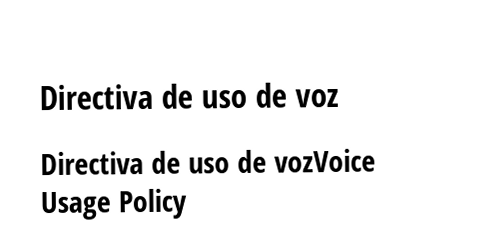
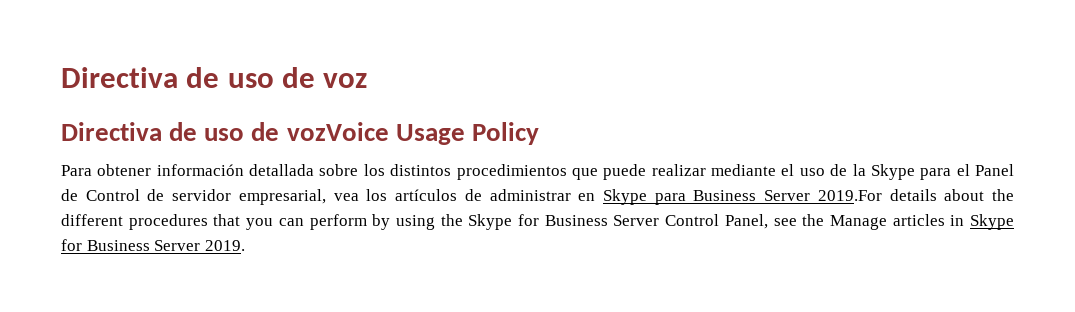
+ Para obtener información detallada sobre los distintos procedimientos que puede realizar mediante el uso de la Skype para el Panel de Control de servidor empresarial, vea los artículos de administrar en Skype para Business Server 2019.For details about the different procedures that you can perform by using the Skype for Business Server Control Panel, see the Manage articles in Skype for Business Server 2019.

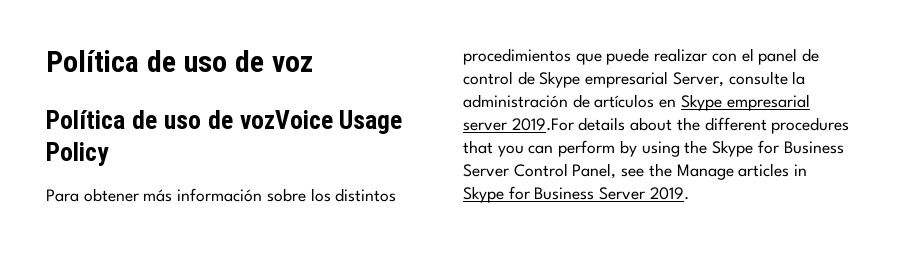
- Directiva de uso de voz
+ Política de uso de voz
- Directiva de uso de vozVoice Usage Policy
+ Política de uso de vozVoice Usage Policy
- Para obtener información detallada sobre los distintos procedimientos que puede realizar mediante el uso de la Skype para el Panel de Control de servidor empresarial, vea los artículos de administrar en Skype para Business Server 2019.For details about the different procedures that you can perform by using the Skype for Business Server Control Panel, see the Manage articles in Skype for Business Server 2019.
+ Para obtener más información sobre los distintos procedimientos que puede realizar con el panel de control de Skype empresarial Server, consulte la administración de artículos en Skype empresarial server 2019.For details about the different procedures that you can perform by using the Skype for Business Server Control Panel, see the Manage articles in Skype for Business Server 2019.

